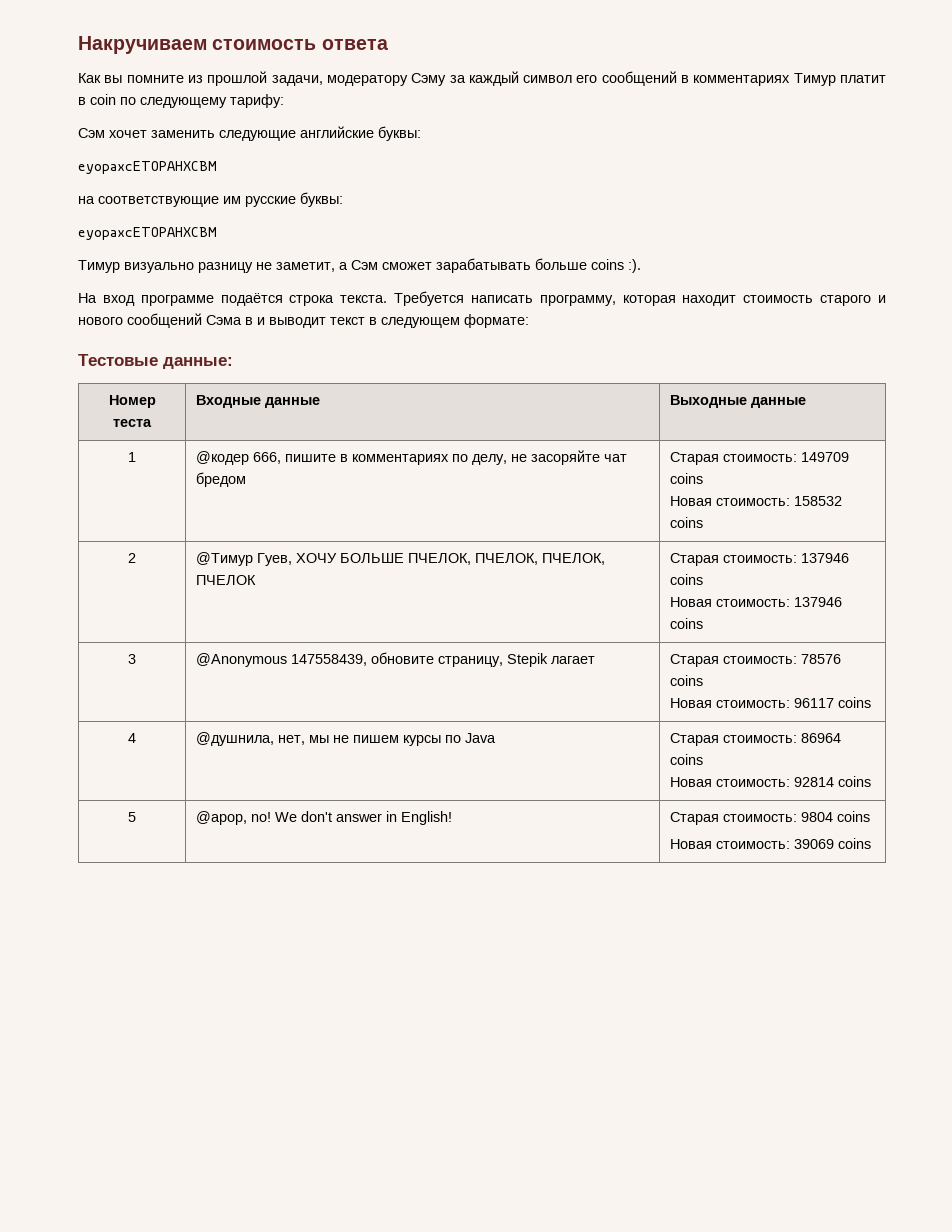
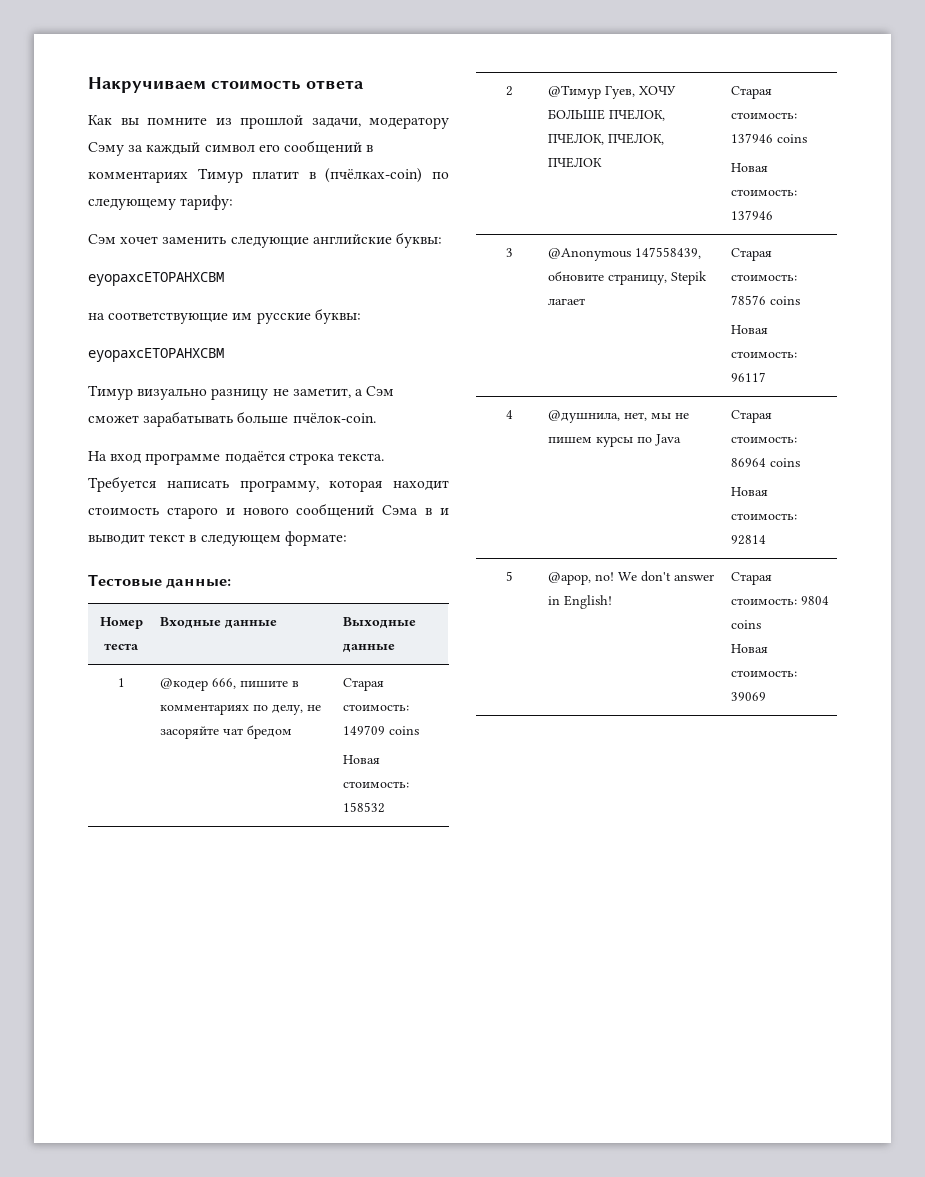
- Как вы помните из прошлой задачи, модератору Сэму за каждый символ его сообщений в комментариях Тимур платит в coin по следующему тарифу:
+ Как вы помните из прошлой задачи, модератору Сэму за каждый символ его сообщений в комментариях Тимур платит в (пчёлках-coin) по следующему тарифу:
- Тимур визуально разницу не заметит, а Сэм сможет зарабатывать больше coins :).
+ Тимур визуально разницу не заметит, а Сэм сможет зарабатывать больше пчёлок-coin.
  1 | @кодер 666, пишите в комментариях по делу, не засоряйте чат бредом | Старая стоимость: 149709 coins
- Новая стоимость: 158532 coins
+ Новая стоимость: 158532
  2 | @Тимур Гуев, ХОЧУ БОЛЬШЕ ПЧЕЛОК, ПЧЕЛОК, ПЧЕЛОК, ПЧЕЛОК | Старая стоимость: 137946 coins
- Новая стоимость: 137946 coins
+ Новая стоимость: 137946
  3 | @Anonymous 147558439, обновите страницу, Stepik лагает | Старая стоимость: 78576 coins
- Новая стоимость: 96117 coins
+ Новая стоимость: 96117
  4 | @душнила, нет, мы не пишем курсы по Java | Старая стоимость: 86964 coins
- Новая стоимость: 92814 coins
+ Новая стоимость: 92814
  5 | @apop, no! We don't answer in English! | Старая стоимость: 9804 coins
- Новая стоимость: 39069 coins
+ Новая стоимость: 39069

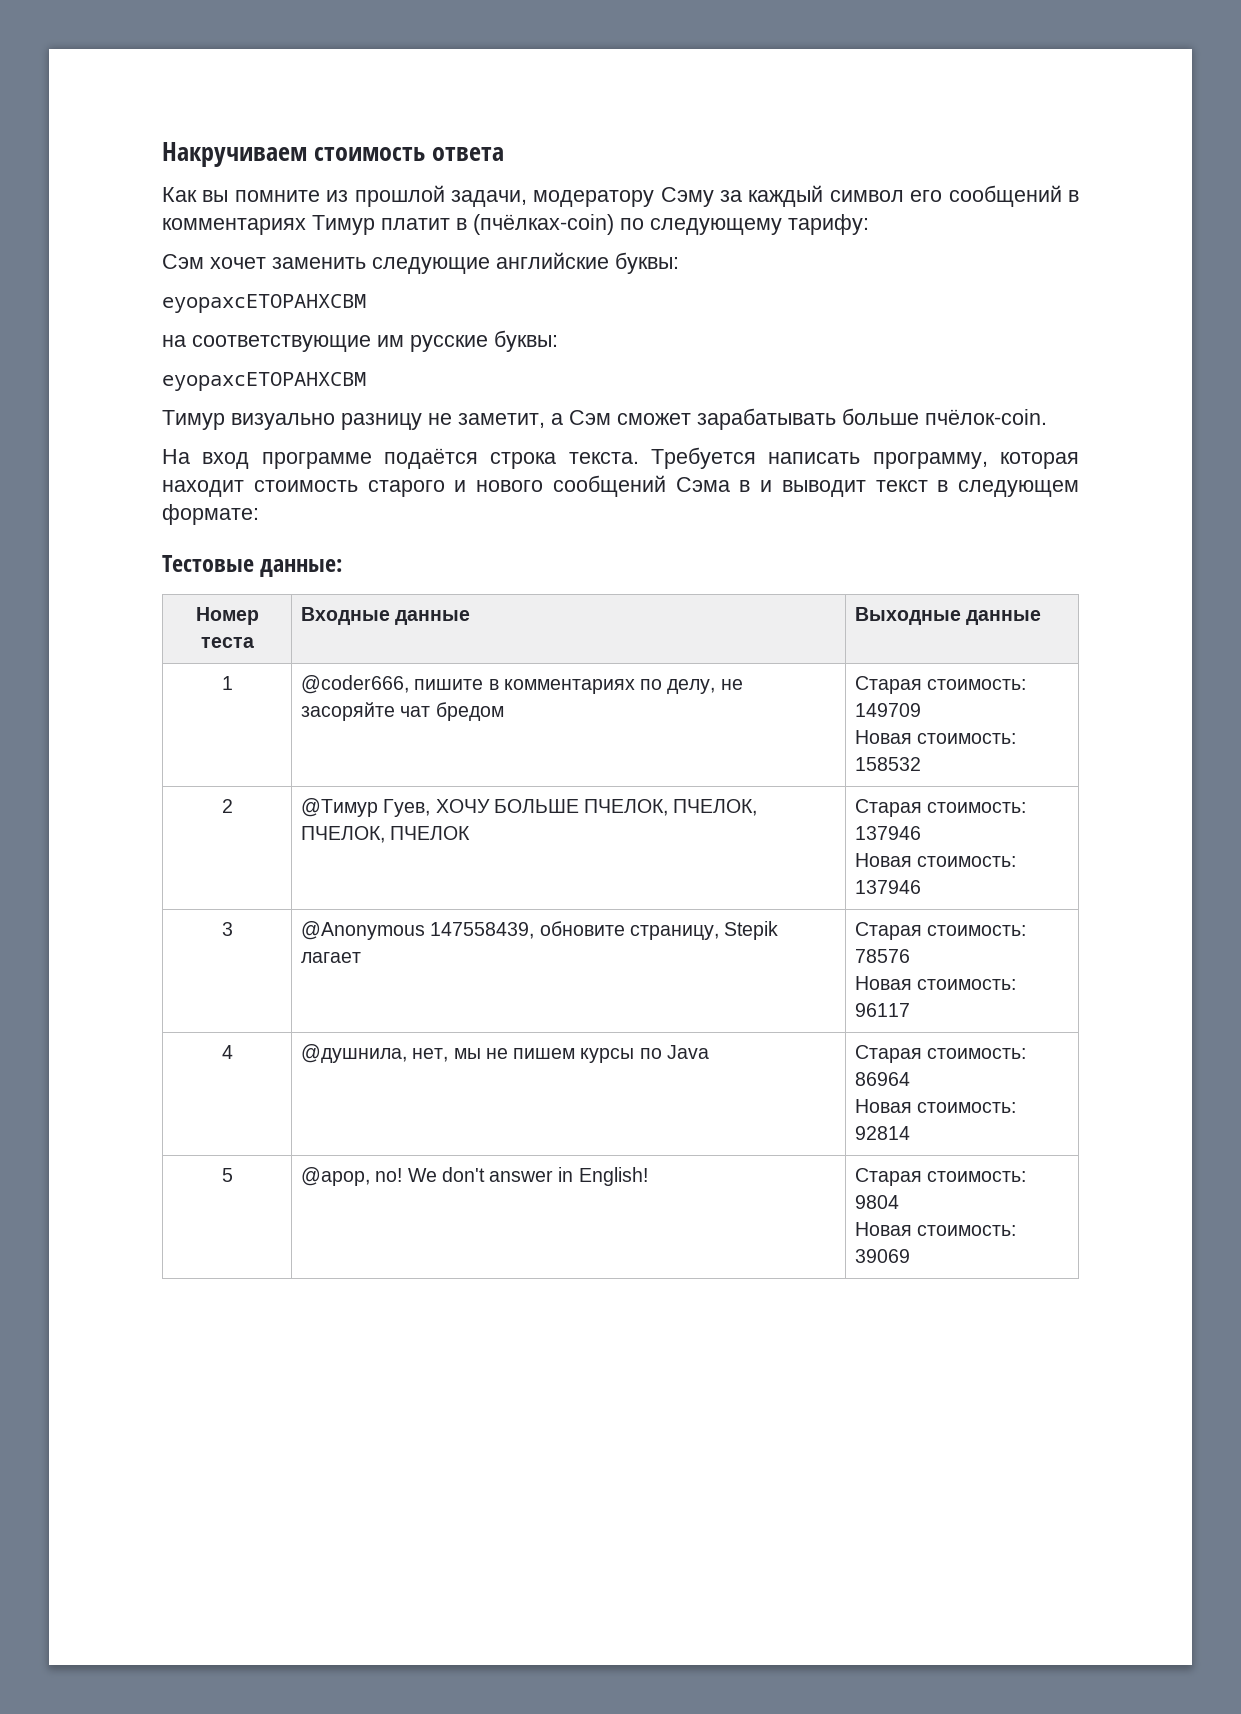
- 1 | @кодер 666, пишите в комментариях по делу, не засоряйте чат бредом | Старая стоимость: 149709 coins
+ 1 | @coder666, пишите в комментариях по делу, не засоряйте чат бредом | Старая стоимость: 149709
- 2 | @Тимур Гуев, ХОЧУ БОЛЬШЕ ПЧЕЛОК, ПЧЕЛОК, ПЧЕЛОК, ПЧЕЛОК | Старая стоимость: 137946 coins
+ 2 | @Тимур Гуев, ХОЧУ БОЛЬШЕ ПЧЕЛОК, ПЧЕЛОК, ПЧЕЛОК, ПЧЕЛОК | Старая стоимость: 137946
- 3 | @Anonymous 147558439, обновите страницу, Stepik лагает | Старая стоимость: 78576 coins
+ 3 | @Anonymous 147558439, обновите страницу, Stepik лагает | Старая стоимость: 78576
- 4 | @душнила, нет, мы не пишем курсы по Java | Старая стоимость: 86964 coins
+ 4 | @душнила, нет, мы не пишем курсы по Java | Старая стоимость: 86964
- 5 | @apop, no! We don't answer in English! | Старая стоимость: 9804 coins
+ 5 | @apop, no! We don't answer in English! | Старая стоимость: 9804

